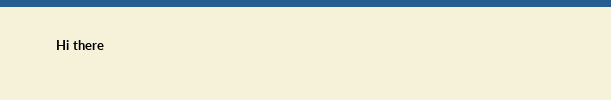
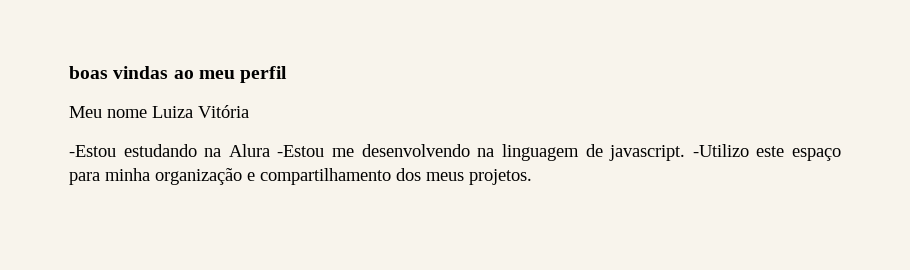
- Hi there
+ boas vindas ao meu perfil
+ Meu nome Luiza Vitória
+ -Estou estudando na Alura -Estou me desenvolvendo na linguagem de javascript. -Utilizo este espaço para minha organização e compartilhamento dos meus projetos.

